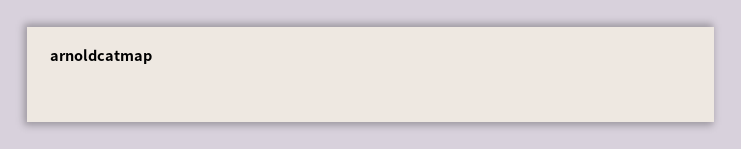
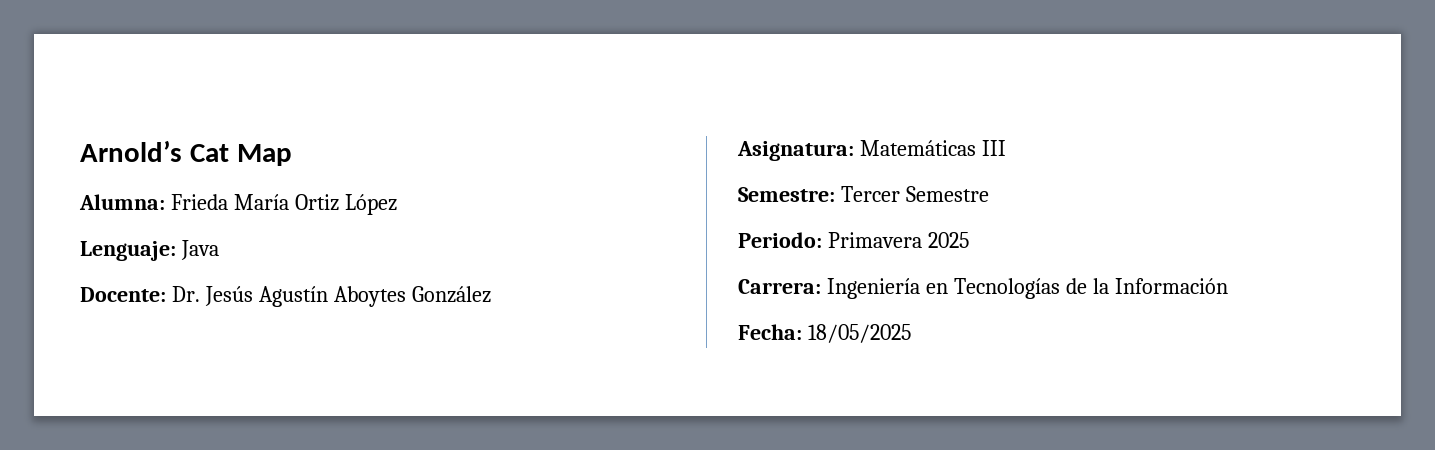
- arnoldcatmap
+ Arnold’s Cat Map
+ Alumna: Frieda María Ortiz López
+ Lenguaje: Java
+ Docente: Dr. Jesús Agustín Aboytes González
+ Asignatura: Matemáticas III
+ Semestre: Tercer Semestre
+ Periodo: Primavera 2025
+ Carrera: Ingeniería en Tecnologías de la Información
+ Fecha: 18/05/2025

